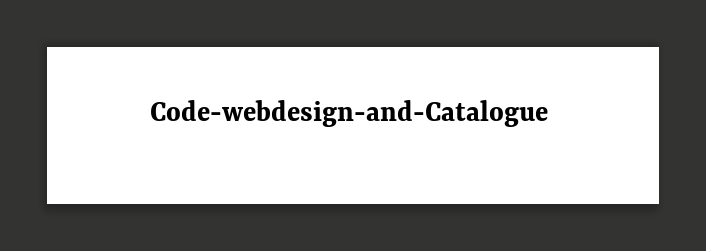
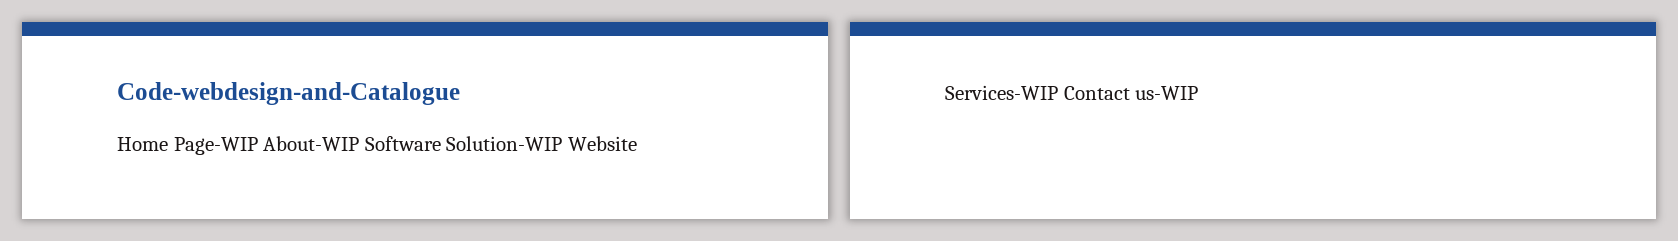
+ Home Page-WIP About-WIP Software Solution-WIP Website Services-WIP Contact us-WIP

